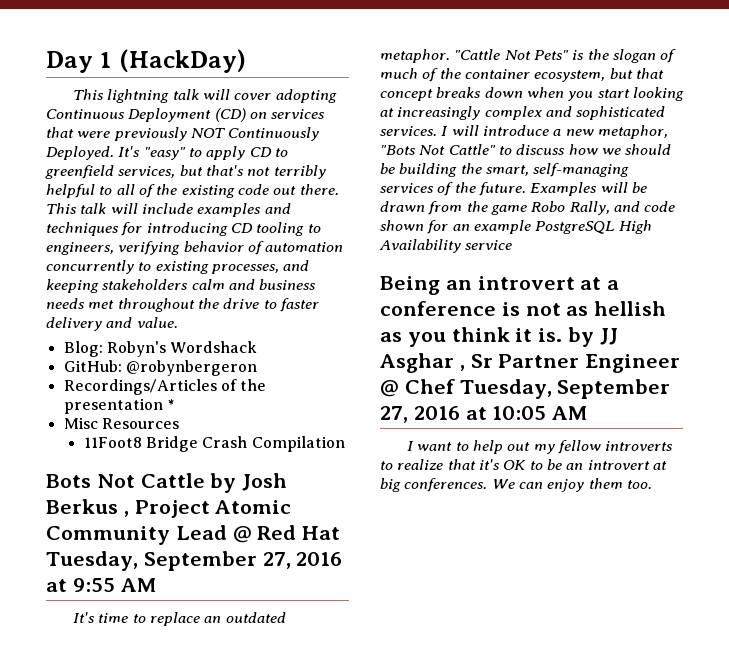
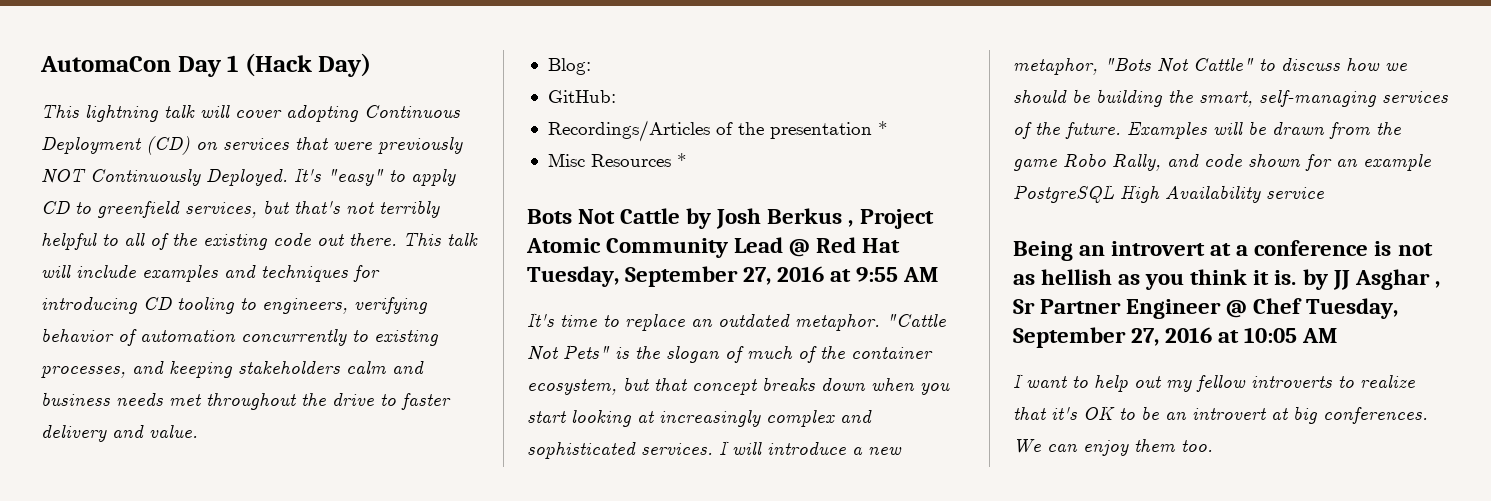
- Day 1 (HackDay)
+ AutomaCon Day 1 (Hack Day)
- Blog: Robyn's Wordshack
+ Blog:
- GitHub: @robynbergeron
+ GitHub:
- Misc Resources
- 11Foot8 Bridge Crash Compilation
+ Misc Resources *

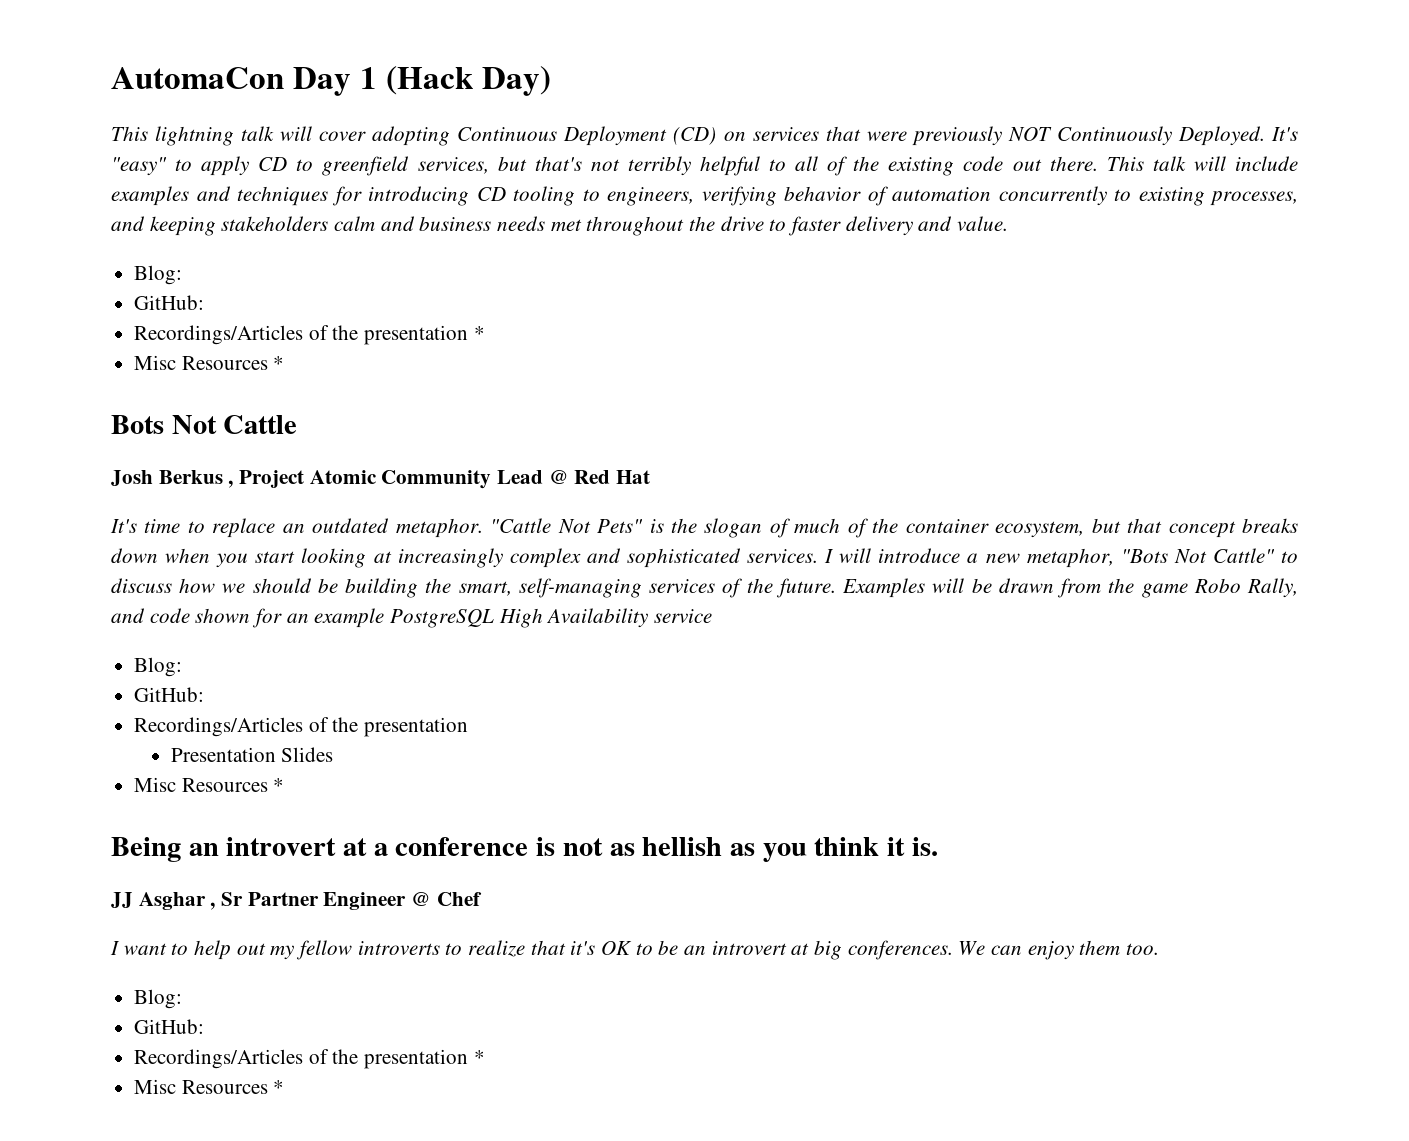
- Bots Not Cattle by Josh Berkus , Project Atomic Community Lead @ Red Hat Tuesday, September 27, 2016 at 9:55 AM
+ Bots Not Cattle
+ Josh Berkus , Project Atomic Community Lead @ Red Hat
  Examples will be drawn from the game Robo Rally, and code shown for an example PostgreSQL High Availability service
+ Blog:
+ GitHub:
+ Recordings/Articles of the presentation
+ Presentation Slides
+ Misc Resources *
- Being an introvert at a conference is not as hellish as you think it is. by JJ Asghar , Sr Partner Engineer @ Chef Tuesday, September 27, 2016 at 10:05 AM
+ Being an introvert at a conference is not as hellish as you think it is.
+ JJ Asghar , Sr Partner Engineer @ Chef
  We can enjoy them too.
+ Blog:
+ GitHub:
+ Recordings/Articles of the presentation *
+ Misc Resources *

